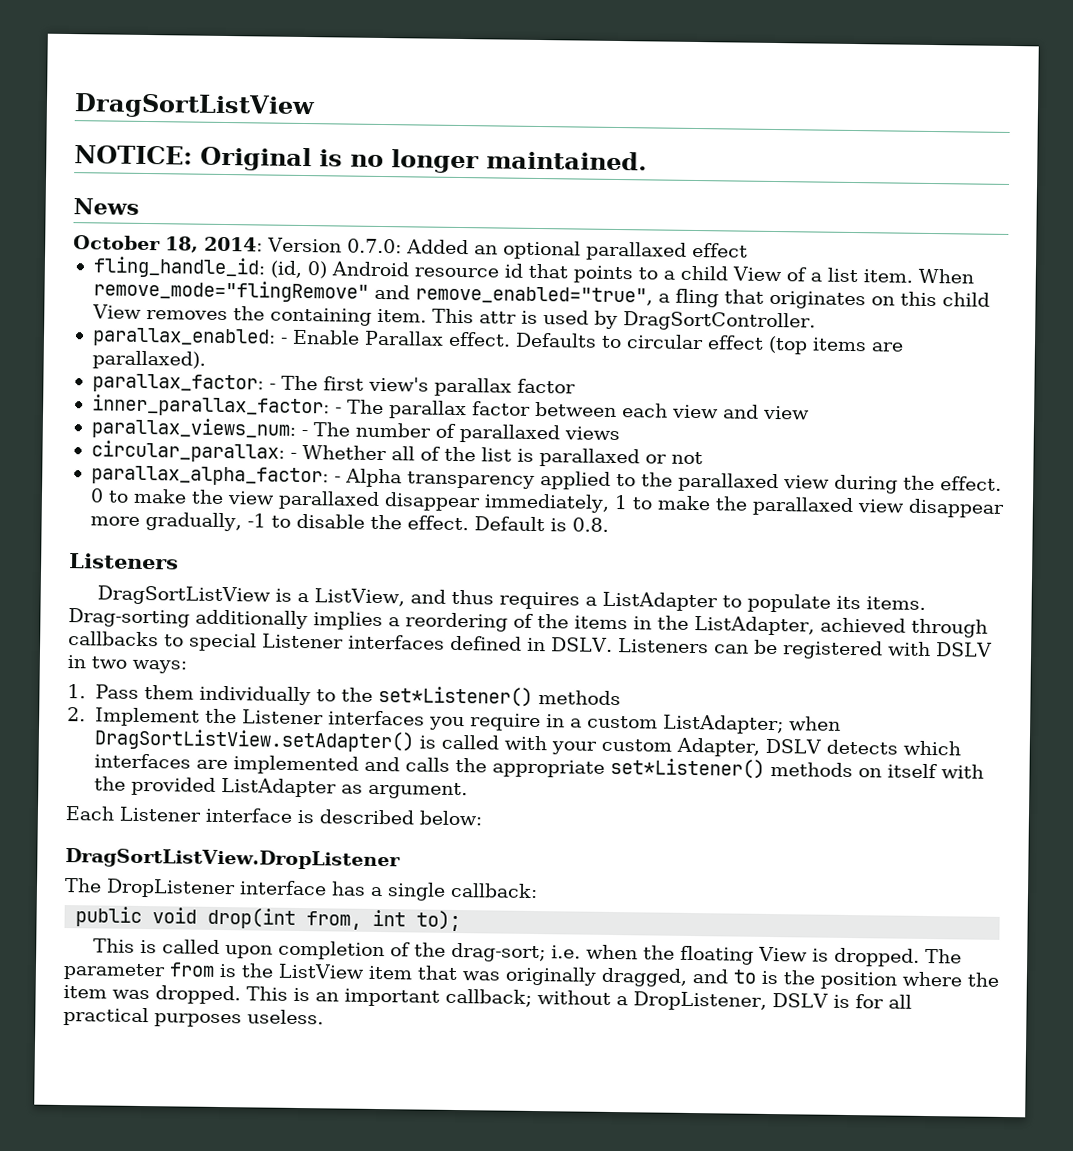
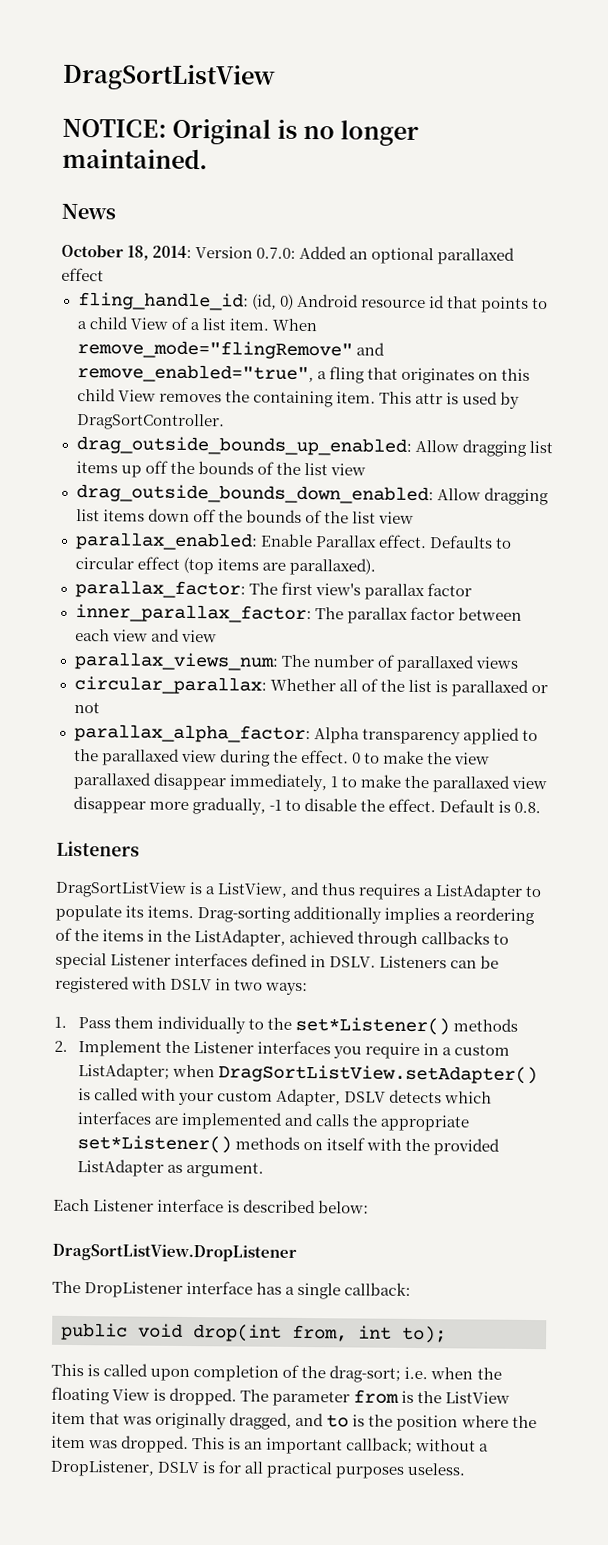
+ drag_outside_bounds_up_enabled: Allow dragging list items up off the bounds of the list view
+ drag_outside_bounds_down_enabled: Allow dragging list items down off the bounds of the list view
- parallax_enabled: - Enable Parallax effect.
+ parallax_enabled: Enable Parallax effect.
- parallax_factor: - The first view's parallax factor
+ parallax_factor: The first view's parallax factor
- inner_parallax_factor: - The parallax factor between each view and view
+ inner_parallax_factor: The parallax factor between each view and view
- parallax_views_num: - The number of parallaxed views
+ parallax_views_num: The number of parallaxed views
- circular_parallax: - Whether all of the list is parallaxed or not
+ circular_parallax: Whether all of the list is parallaxed or not
- parallax_alpha_factor: - Alpha transparency applied to the parallaxed view during the effect.
+ parallax_alpha_factor: Alpha transparency applied to the parallaxed view during the effect.

